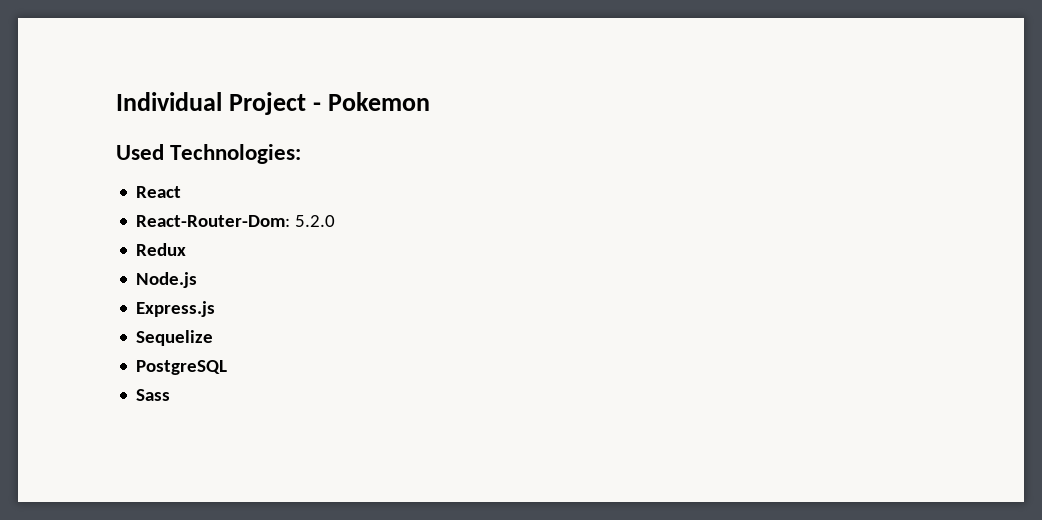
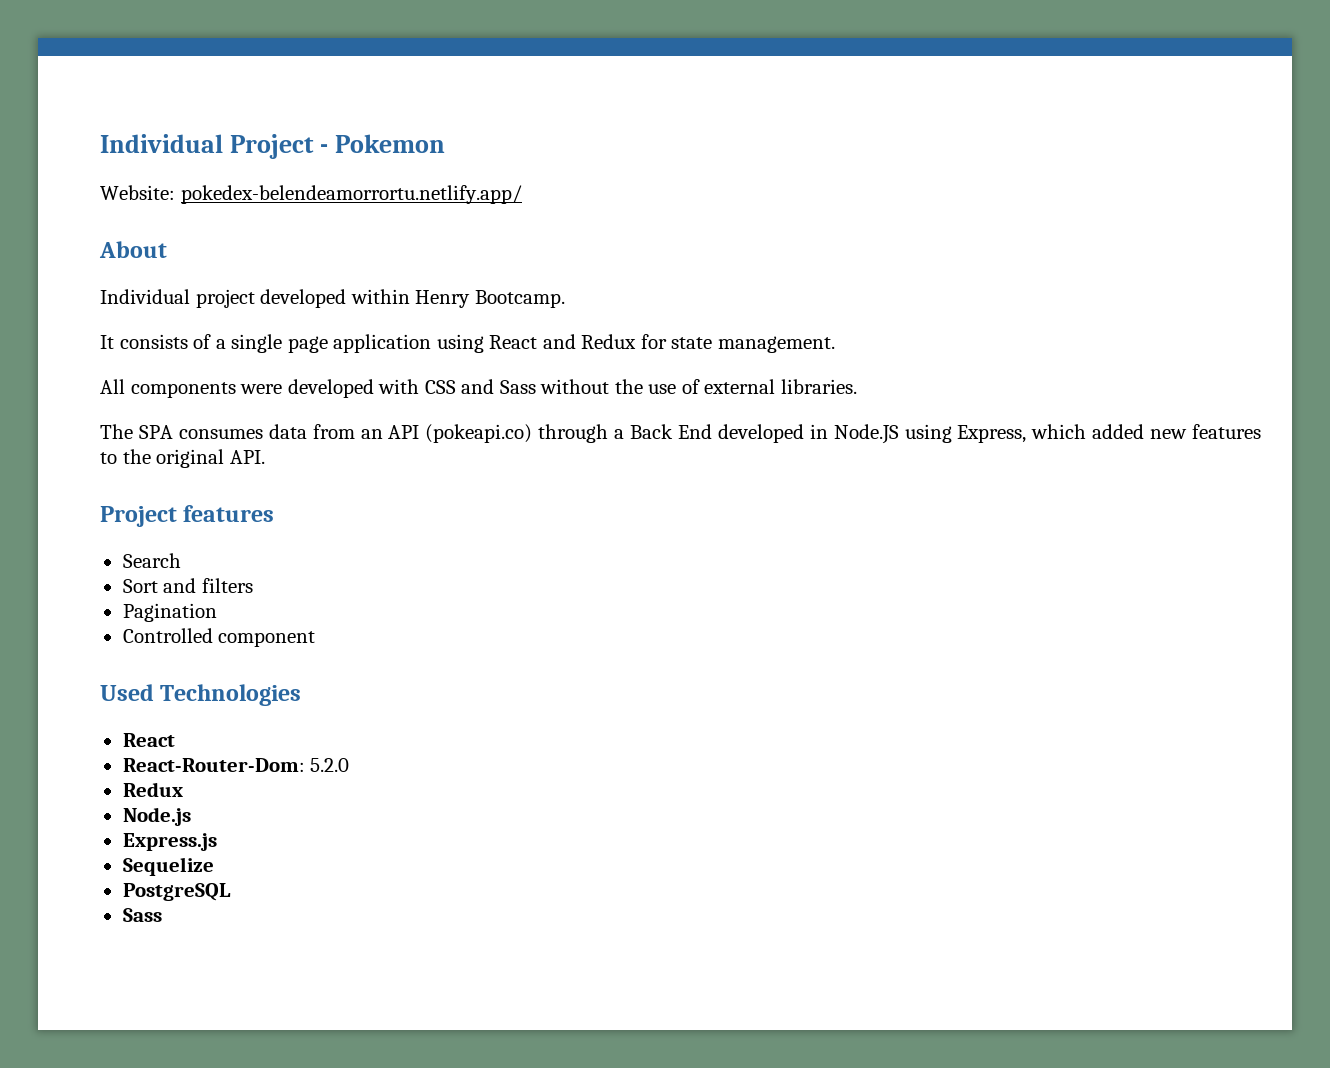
+ Website: pokedex-belendeamorrortu.netlify.app/
+ About
+ Individual project developed within Henry Bootcamp.
+ It consists of a single page application using React and Redux for state management.
+ All components were developed with CSS and Sass without the use of external libraries.
+ The SPA consumes data from an API (pokeapi.co) through a Back End developed in Node.JS using Express, which added new features to the original API.
+ Project features
+ Search
+ Sort and filters
+ Pagination
+ Controlled component
- Used Technologies:
+ Used Technologies

